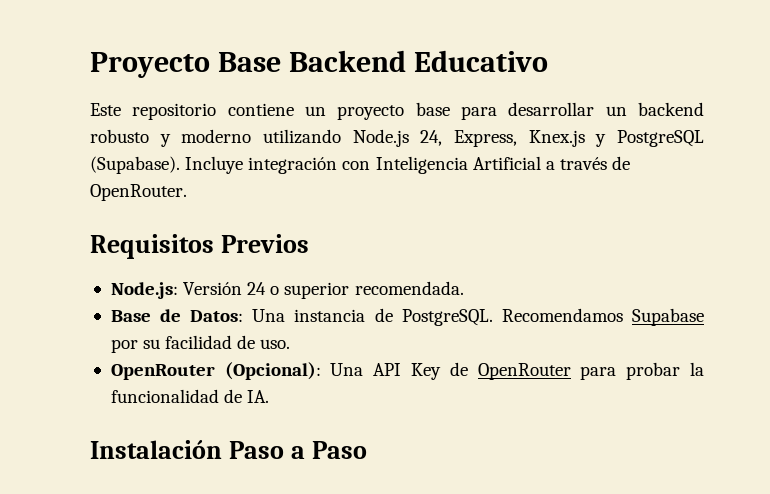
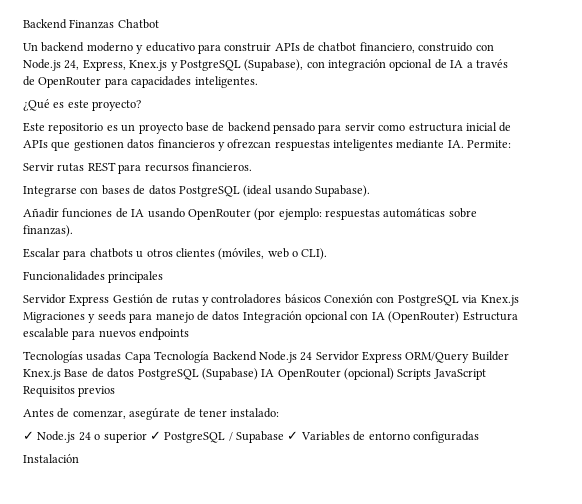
- Proyecto Base Backend Educativo
- Este repositorio contiene un proyecto base para desarrollar un backend robusto y moderno utilizando Node.js 24, Express, Knex.js y PostgreSQL (Supabase). Incluye integración con Inteligencia Artificial a través de OpenRouter.
- Requisitos Previos
- Node.js: Versión 24 o superior recomendada.
- Base de Datos: Una instancia de PostgreSQL. Recomendamos Supabase por su facilidad de uso.
- OpenRouter (Opcional): Una API Key de OpenRouter para probar la funcionalidad de IA.
- Instalación Paso a Paso
+ Backend Finanzas Chatbot
+ Un backend moderno y educativo para construir APIs de chatbot financiero, construido con Node.js 24, Express, Knex.js y PostgreSQL (Supabase), con integración opcional de IA a través de OpenRouter para capacidades inteligentes.
+ ¿Qué es este proyecto?
+ Este repositorio es un proyecto base de backend pensado para servir como estructura inicial de APIs que gestionen datos financieros y ofrezcan respuestas inteligentes mediante IA. Permite:
+ Servir rutas REST para recursos financieros.
+ Integrarse con bases de datos PostgreSQL (ideal usando Supabase).
+ Añadir funciones de IA usando OpenRouter (por ejemplo: respuestas automáticas sobre finanzas).
+ Escalar para chatbots u otros clientes (móviles, web o CLI).
+ Funcionalidades principales
+ Servidor Express Gestión de rutas y controladores básicos Conexión con PostgreSQL via Knex.js Migraciones y seeds para manejo de datos Integración opcional con IA (OpenRouter) Estructura escalable para nuevos endpoints
+ Tecnologías usadas Capa Tecnología Backend Node.js 24 Servidor Express ORM/Query Builder Knex.js Base de datos PostgreSQL (Supabase) IA OpenRouter (opcional) Scripts JavaScript Requisitos previos
+ Antes de comenzar, asegúrate de tener instalado:
+ ✓ Node.js 24 o superior ✓ PostgreSQL / Supabase ✓ Variables de entorno configuradas
+ Instalación

